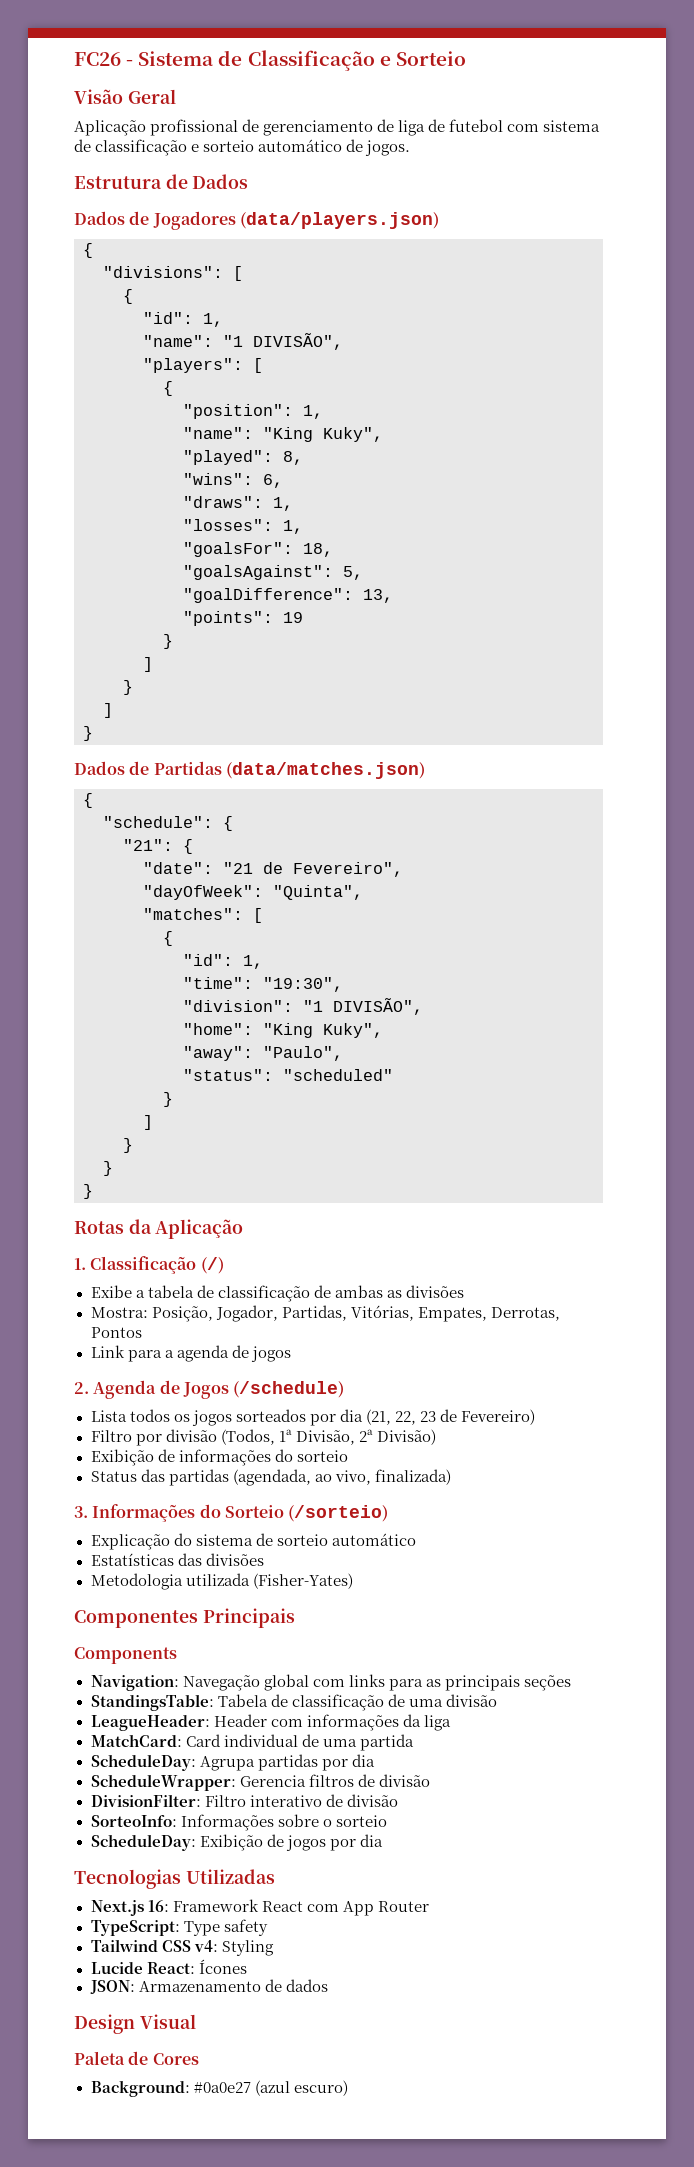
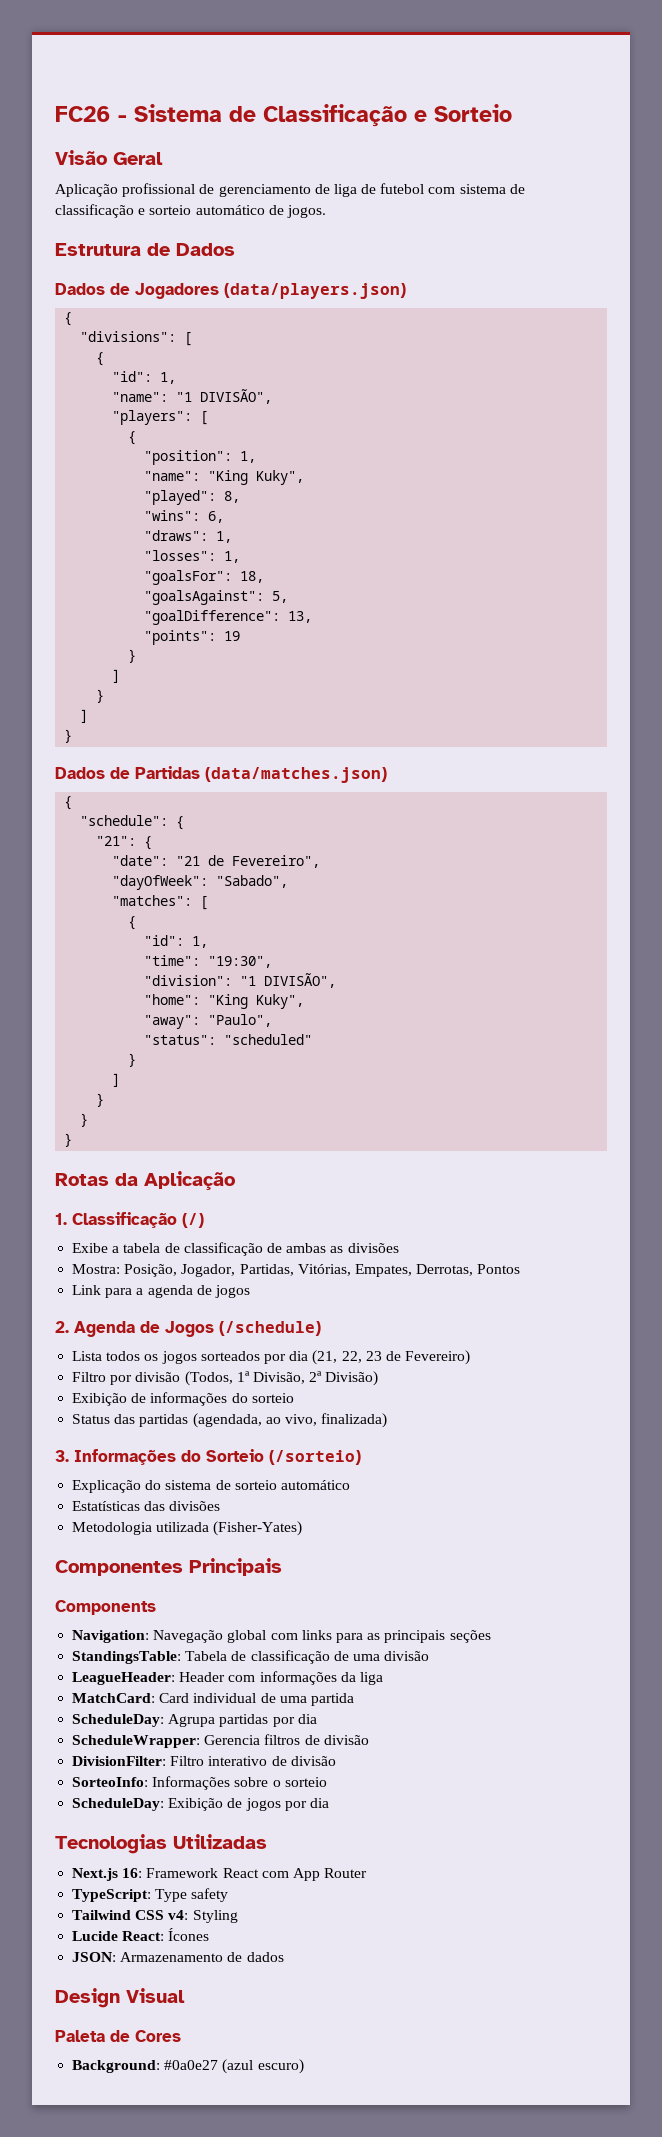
- "dayOfWeek": "Quinta",
+ "dayOfWeek": "Sabado",

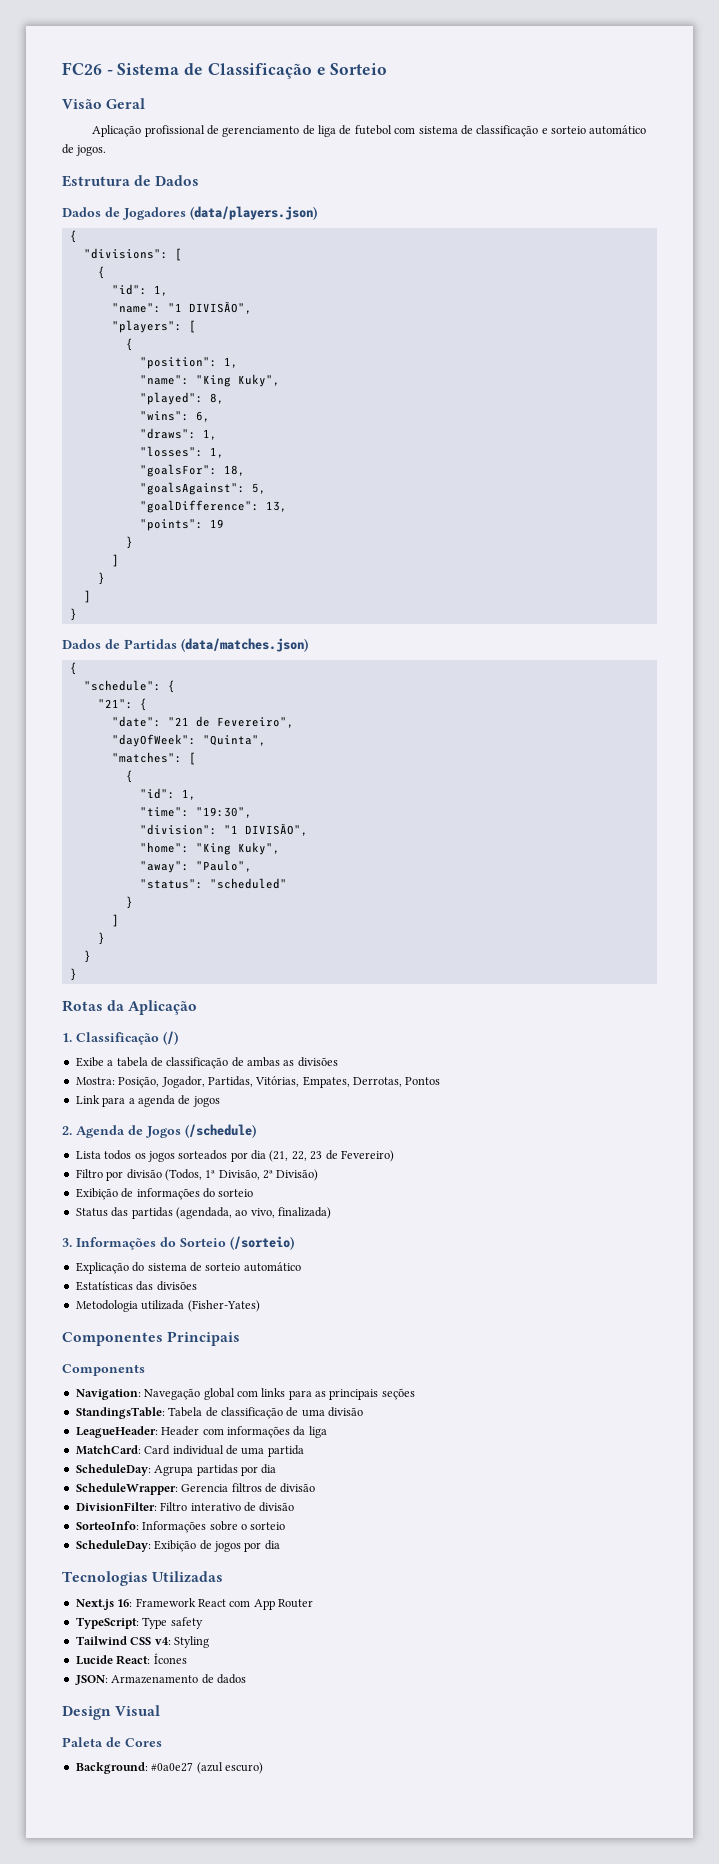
- "dayOfWeek": "Sabado",
+ "dayOfWeek": "Quinta",

